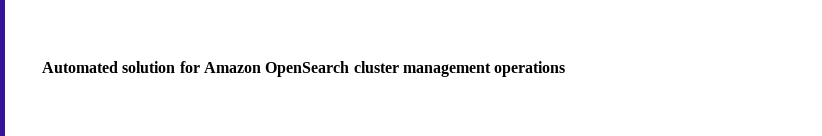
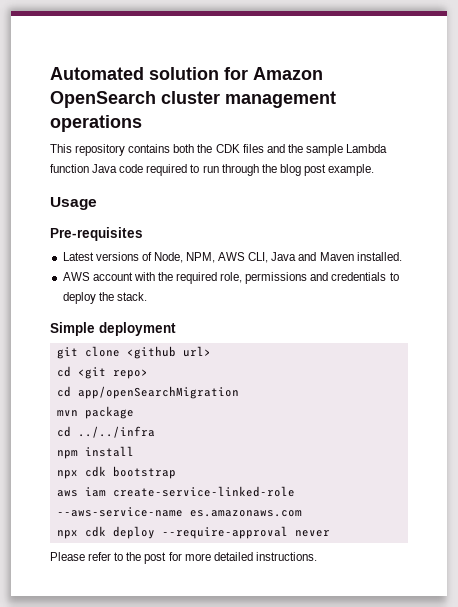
+ This repository contains both the CDK files and the sample Lambda function Java code required to run through the blog post example.
+ Usage
+ Pre-requisites
+ Latest versions of Node, NPM, AWS CLI, Java and Maven installed.
+ AWS account with the required role, permissions and credentials to deploy the stack.
+ Simple deployment
+ git clone <github url>
+ cd <git repo>
+ cd app/openSearchMigration
+ mvn package
+ cd ../../infra
+ npm install
+ npx cdk bootstrap
+ aws iam create-service-linked-role --aws-service-name es.amazonaws.com
+ npx cdk deploy --require-approval never
+ Please refer to the post for more detailed instructions.

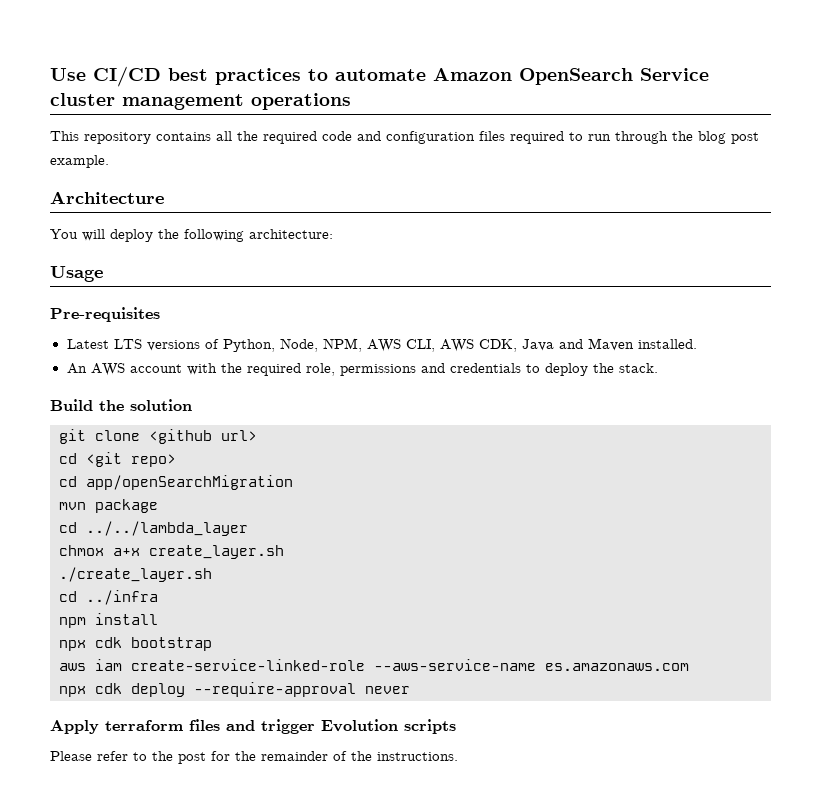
- Automated solution for Amazon OpenSearch cluster management operations
+ Use CI/CD best practices to automate Amazon OpenSearch Service cluster management operations
- This repository contains both the CDK files and the sample Lambda function Java code required to run through the blog post example.
+ This repository contains all the required code and configuration files required to run through the blog post example.
+ Architecture
+ You will deploy the following architecture:
- Latest versions of Node, NPM, AWS CLI, Java and Maven installed.
+ Latest LTS versions of Python, Node, NPM, AWS CLI, AWS CDK, Java and Maven installed.
- AWS account with the required role, permissions and credentials to deploy the stack.
+ An AWS account with the required role, permissions and credentials to deploy the stack.
- Simple deployment
+ Build the solution
- cd ../../infra
+ cd ../../lambda_layer
+ chmox a+x create_layer.sh
+ ./create_layer.sh
+ cd ../infra
+ Apply terraform files and trigger Evolution scripts
- Please refer to the post for more detailed instructions.
+ Please refer to the post for the remainder of the instructions.

